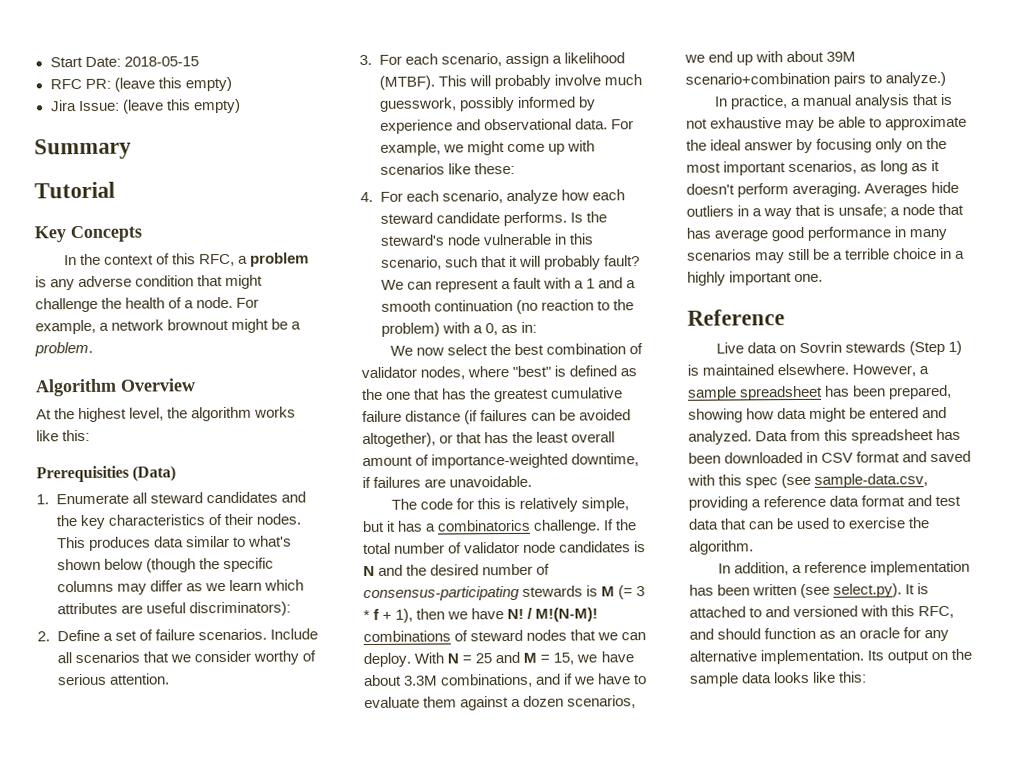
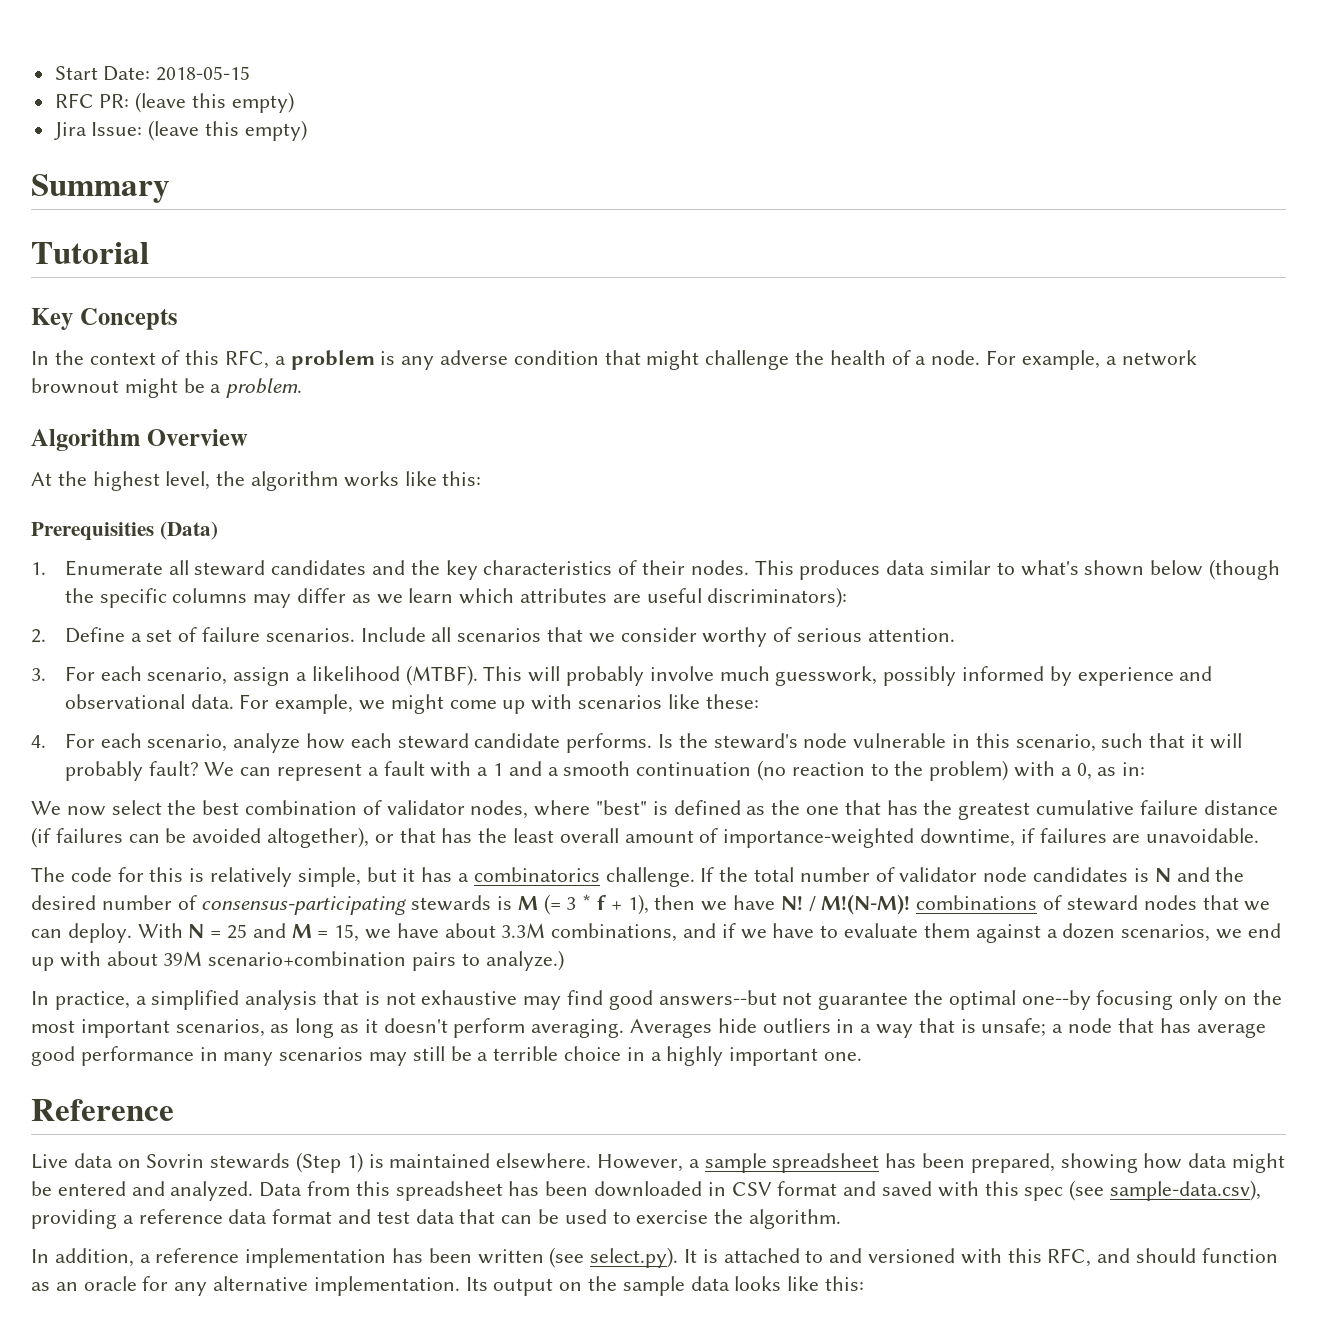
- In practice, a manual analysis that is not exhaustive may be able to approximate the ideal answer by focusing only on the most important scenarios, as long as it doesn't perform averaging.
+ In practice, a simplified analysis that is not exhaustive may find good answers--but not guarantee the optimal one--by focusing only on the most important scenarios, as long as it doesn't perform averaging.
- Data from this spreadsheet has been downloaded in CSV format and saved with this spec (see sample-data.csv, providing a reference data format and test data that can be used to exercise the algorithm.
+ Data from this spreadsheet has been downloaded in CSV format and saved with this spec (see sample-data.csv), providing a reference data format and test data that can be used to exercise the algorithm.

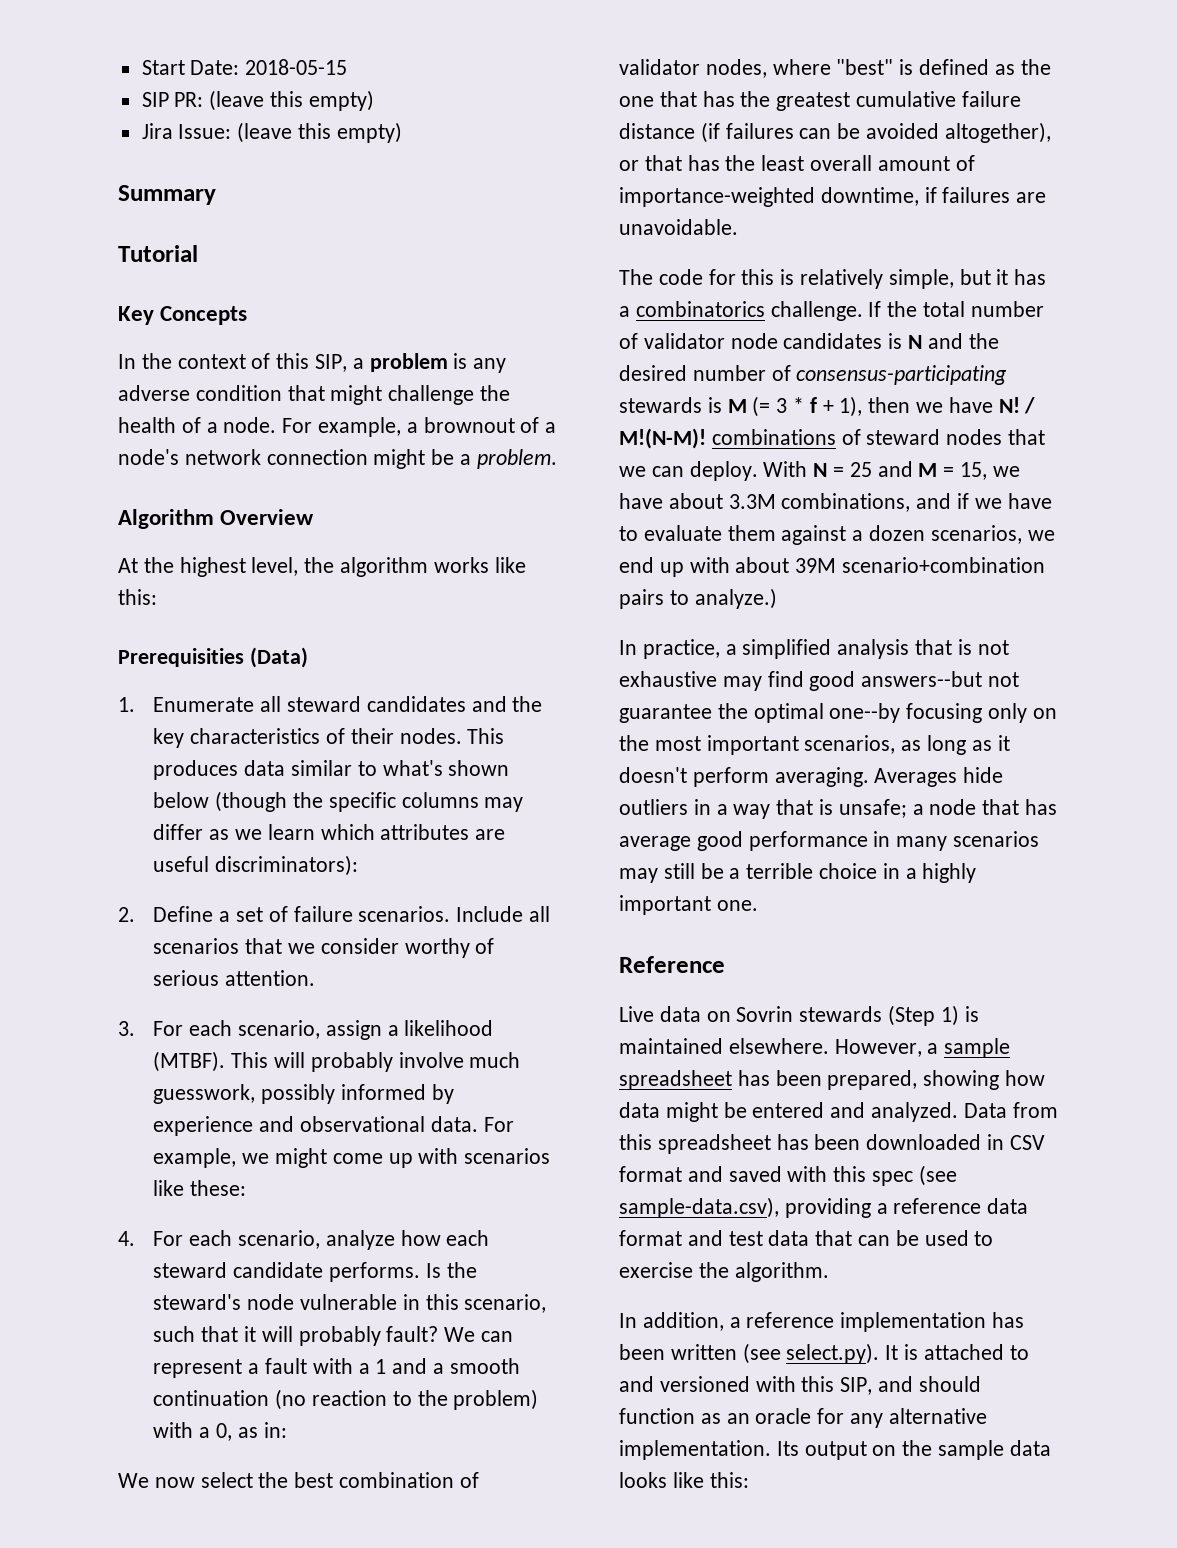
- RFC PR: (leave this empty)
+ SIP PR: (leave this empty)
- In the context of this RFC, a problem is any adverse condition that might challenge the health of a node.
+ In the context of this SIP, a problem is any adverse condition that might challenge the health of a node.
- For example, a network brownout might be a problem.
+ For example, a brownout of a node's network connection might be a problem.
- In addition, a reference implementation has been written (see select.py). It is attached to and versioned with this RFC, and should function as an oracle for any alternative implementation.
+ In addition, a reference implementation has been written (see select.py). It is attached to and versioned with this SIP, and should function as an oracle for any alternative implementation.

